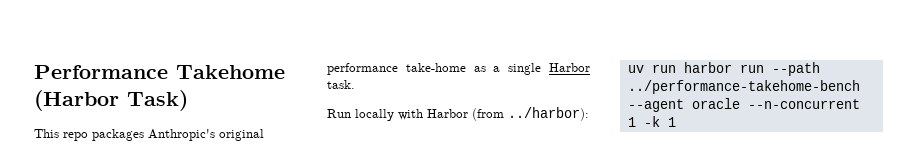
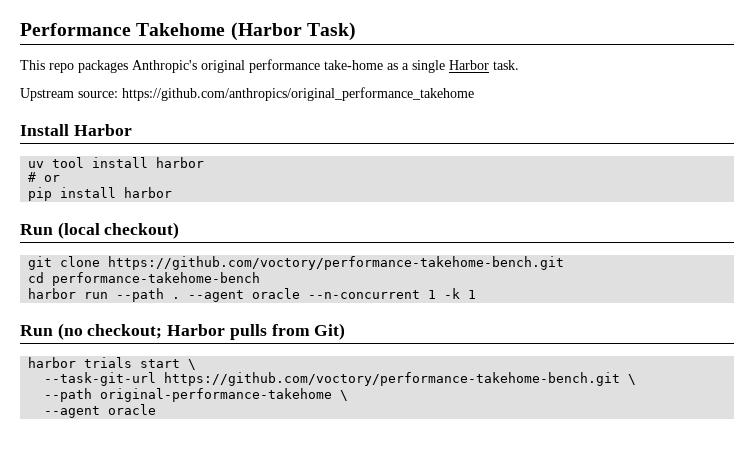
- Run locally with Harbor (from ../harbor):
+ Upstream source: https://github.com/anthropics/original_performance_takehome
+ Install Harbor
- uv run harbor run --path ../performance-takehome-bench --agent oracle --n-concurrent 1 -k 1
+ uv tool install harbor
+ # or
+ pip install harbor
+ Run (local checkout)
+ git clone https://github.com/voctory/performance-takehome-bench.git
+ cd performance-takehome-bench
+ harbor run --path . --agent oracle --n-concurrent 1 -k 1
+ Run (no checkout; Harbor pulls from Git)
+ harbor trials start \
+ --task-git-url https://github.com/voctory/performance-takehome-bench.git \
+ --path original-performance-takehome \
+ --agent oracle

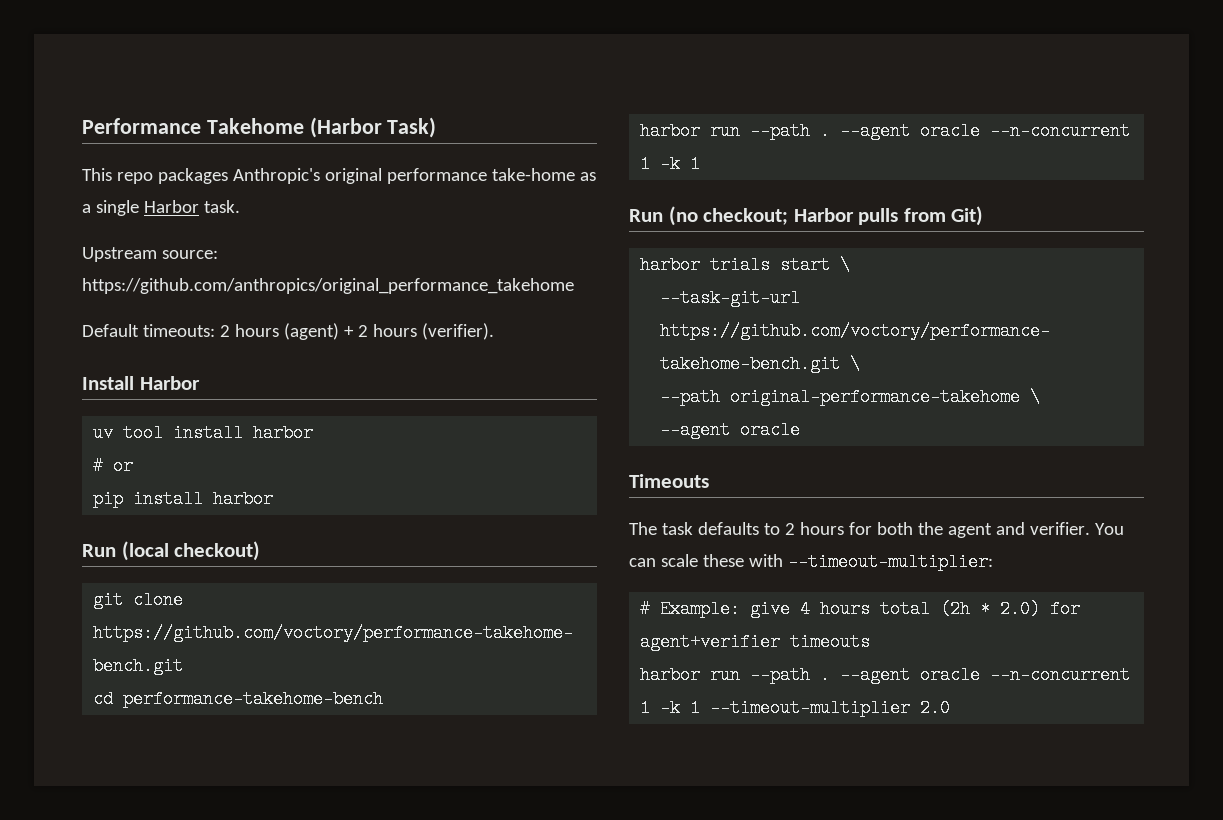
+ Default timeouts: 2 hours (agent) + 2 hours (verifier).
+ Timeouts
+ The task defaults to 2 hours for both the agent and verifier. You can scale these with --timeout-multiplier:
+ # Example: give 4 hours total (2h * 2.0) for agent+verifier timeouts
+ harbor run --path . --agent oracle --n-concurrent 1 -k 1 --timeout-multiplier 2.0

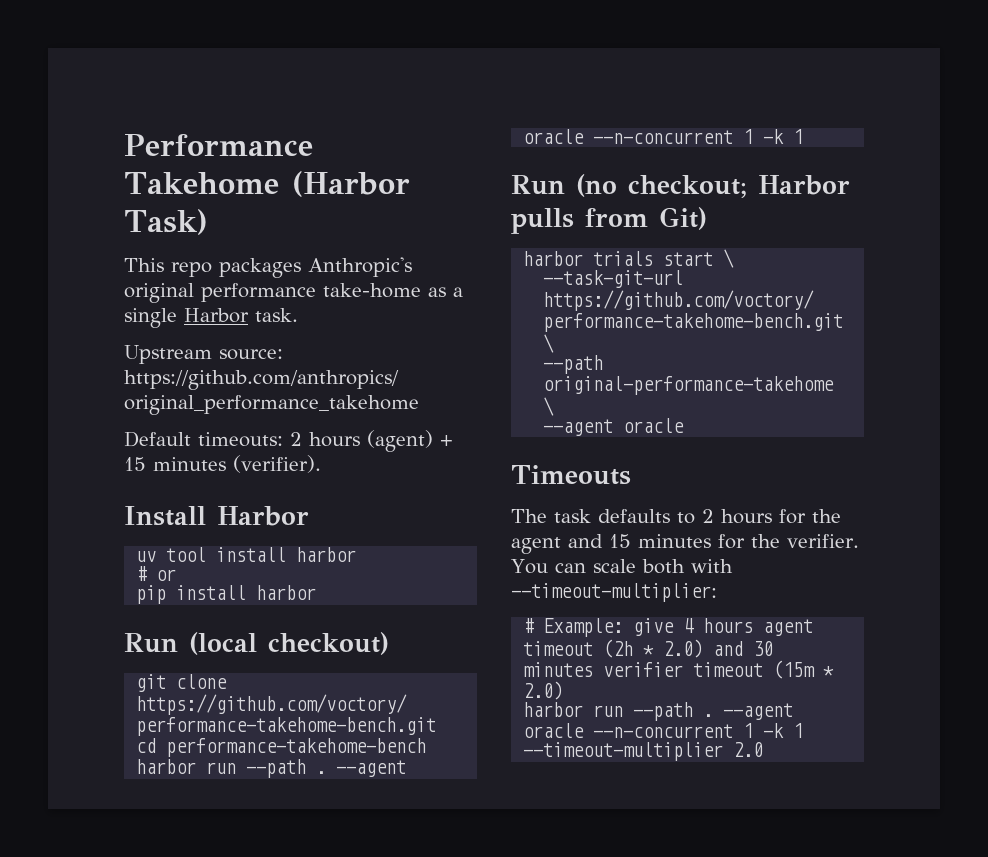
- Default timeouts: 2 hours (agent) + 2 hours (verifier).
+ Default timeouts: 2 hours (agent) + 15 minutes (verifier).
- The task defaults to 2 hours for both the agent and verifier.
+ The task defaults to 2 hours for the agent and 15 minutes for the verifier.
- You can scale these with --timeout-multiplier:
+ You can scale both with --timeout-multiplier:
- # Example: give 4 hours total (2h * 2.0) for agent+verifier timeouts
+ # Example: give 4 hours agent timeout (2h * 2.0) and 30 minutes verifier timeout (15m * 2.0)

